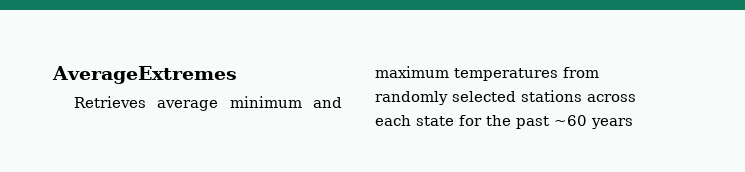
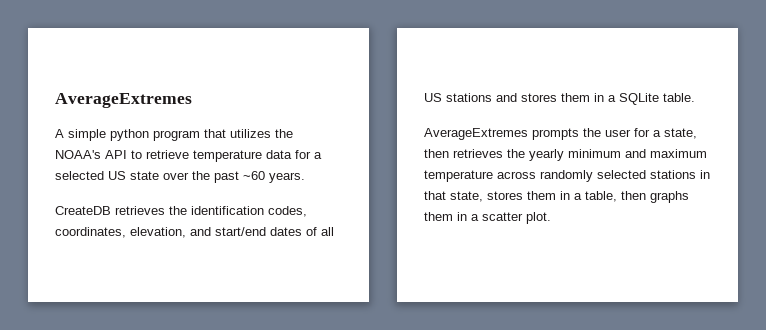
- Retrieves average minimum and maximum temperatures from randomly selected stations across each state for the past ~60 years
+ A simple python program that utilizes the NOAA's API to retrieve temperature data for a selected US state over the past ~60 years.
+ CreateDB retrieves the identification codes, coordinates, elevation, and start/end dates of all US stations and stores them in a SQLite table.
+ AverageExtremes prompts the user for a state, then retrieves the yearly minimum and maximum temperature across randomly selected stations in that state, stores them in a table, then graphs them in a scatter plot.

